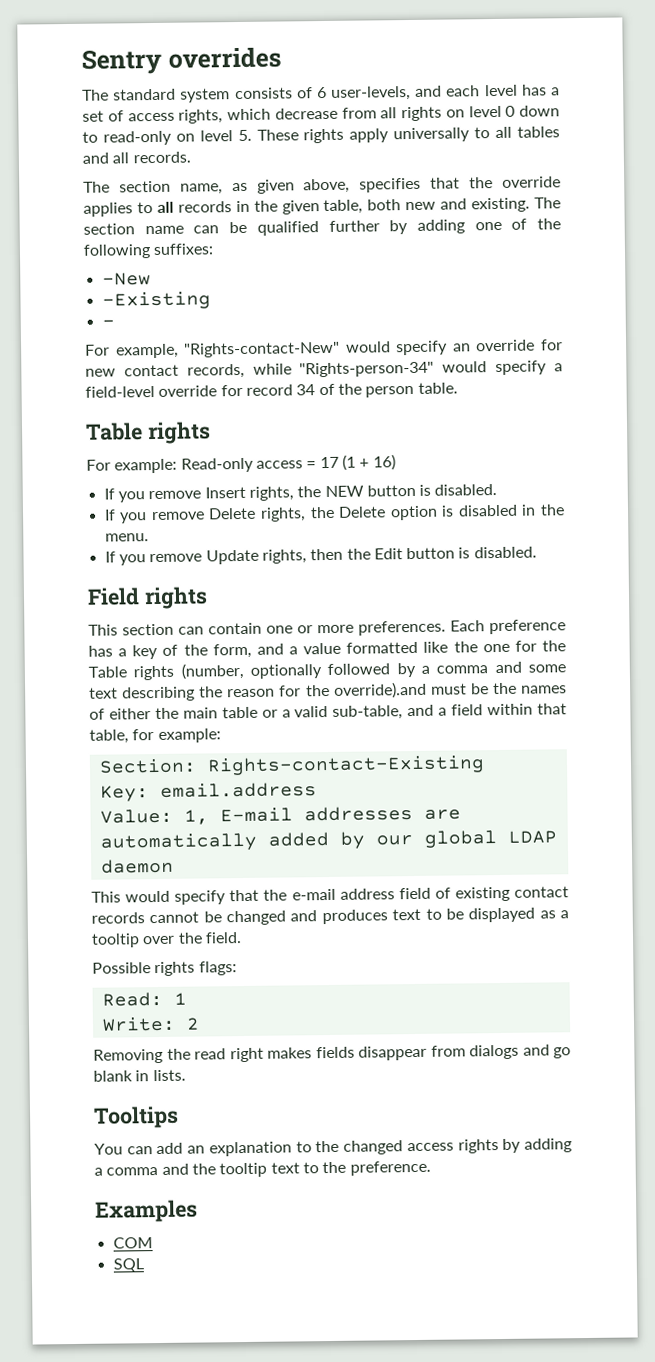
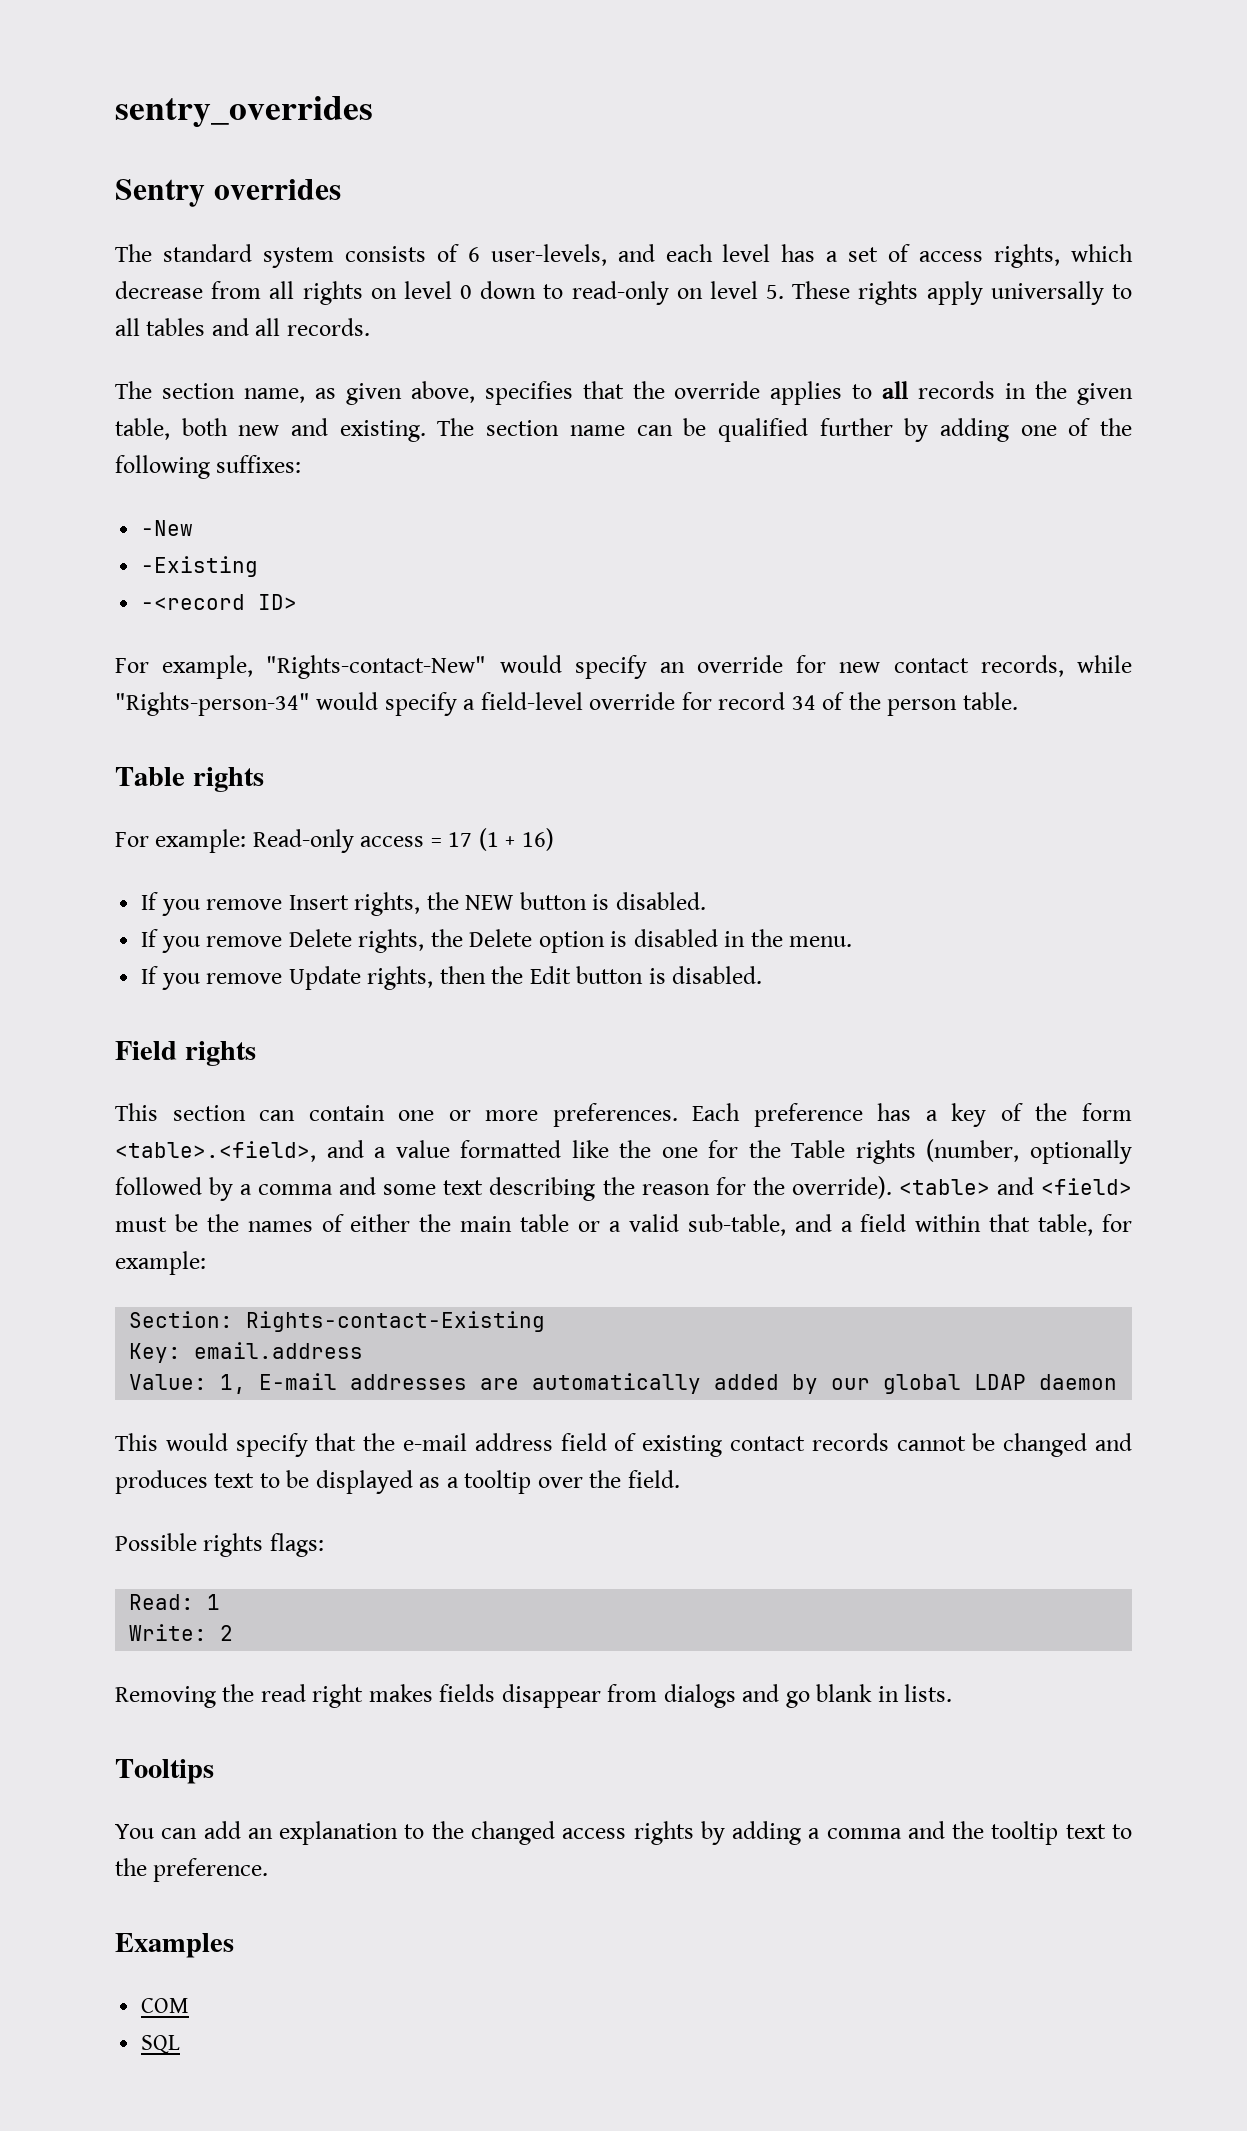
+ sentry_overrides
- -
+ -<record ID>
- Each preference has a key of the form, and a value formatted like the one for the Table rights (number, optionally followed by a comma and some text describing the reason for the override).and must be the names of either the main table or a valid sub-table, and a field within that table, for example:
+ Each preference has a key of the form <table>.<field>, and a value formatted like the one for the Table rights (number, optionally followed by a comma and some text describing the reason for the override). <table> and <field> must be the names of either the main table or a valid sub-table, and a field within that table, for example:

